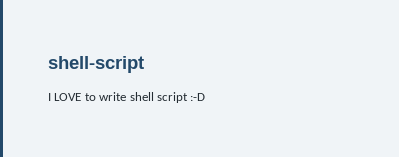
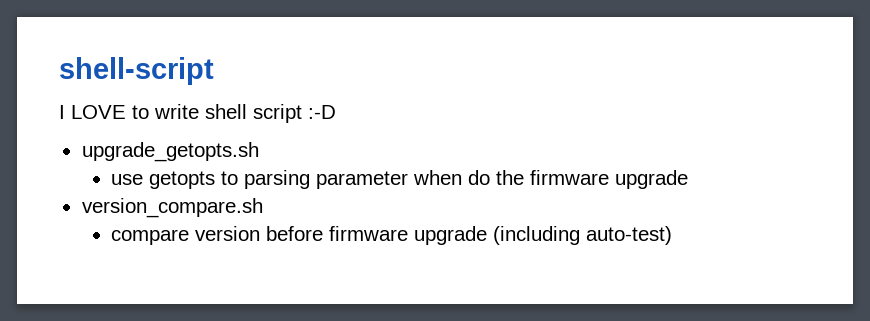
+ upgrade_getopts.sh
+ use getopts to parsing parameter when do the firmware upgrade
+ version_compare.sh
+ compare version before firmware upgrade (including auto-test)

